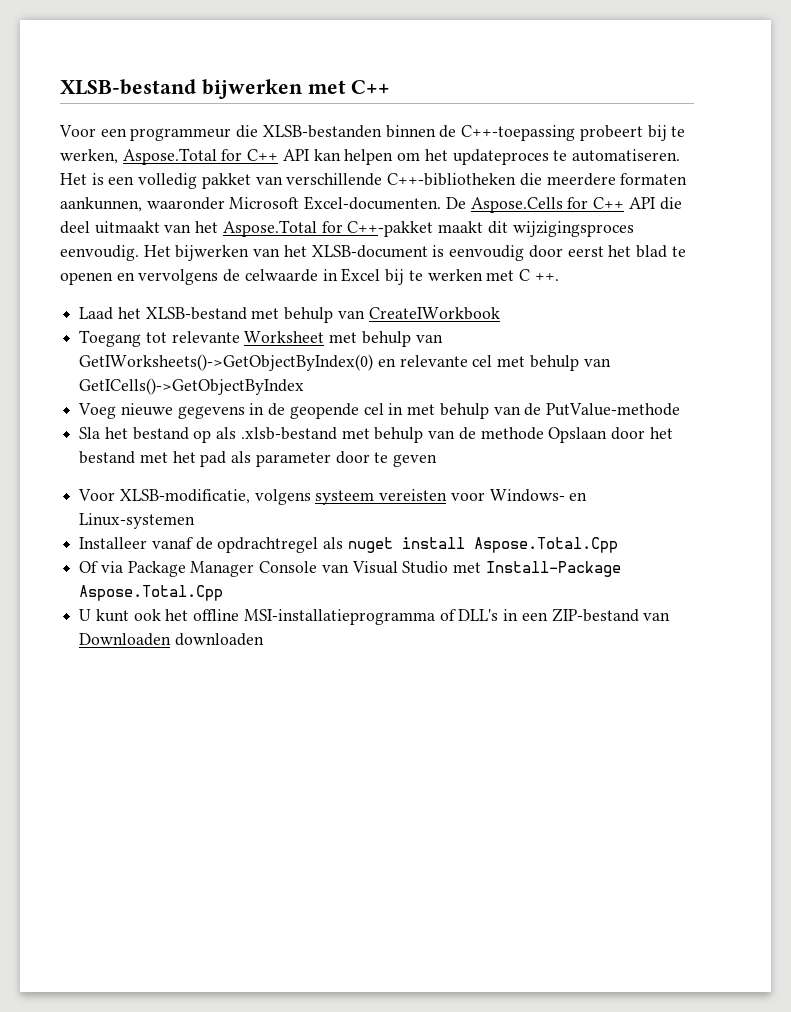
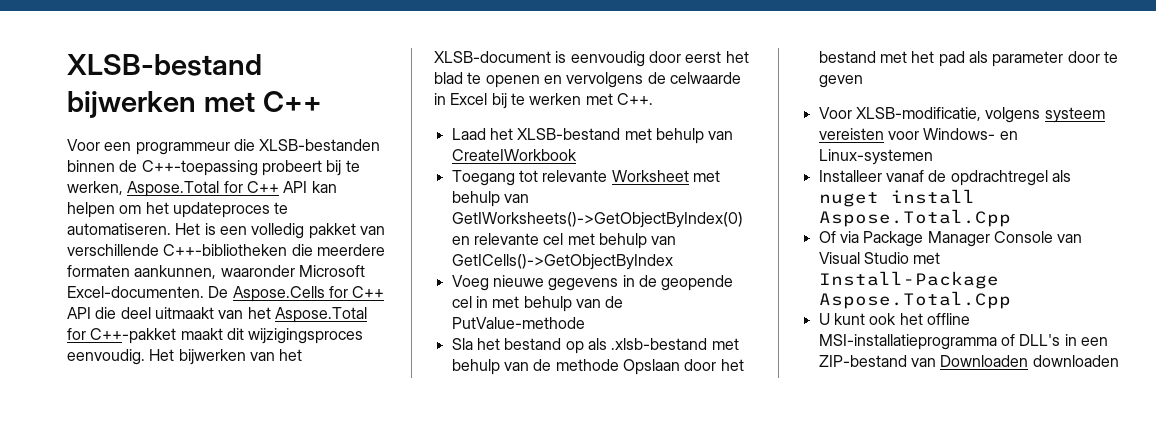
- Het bijwerken van het XLSB-document is eenvoudig door eerst het blad te openen en vervolgens de celwaarde in Excel bij te werken met C ++.
+ Het bijwerken van het XLSB-document is eenvoudig door eerst het blad te openen en vervolgens de celwaarde in Excel bij te werken met C++.

